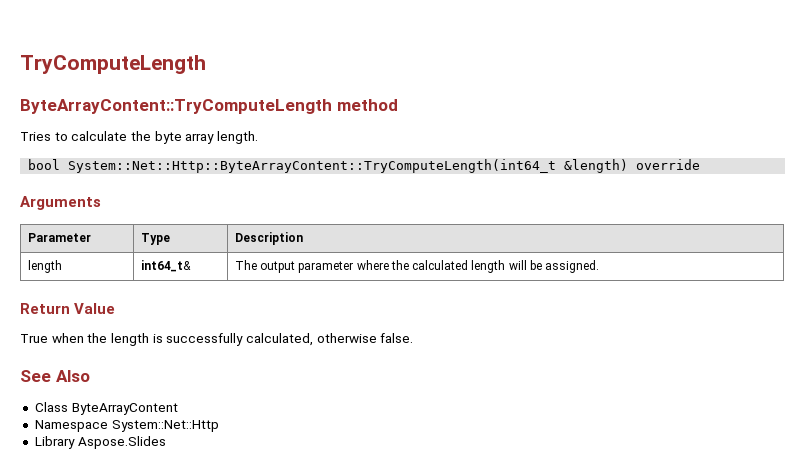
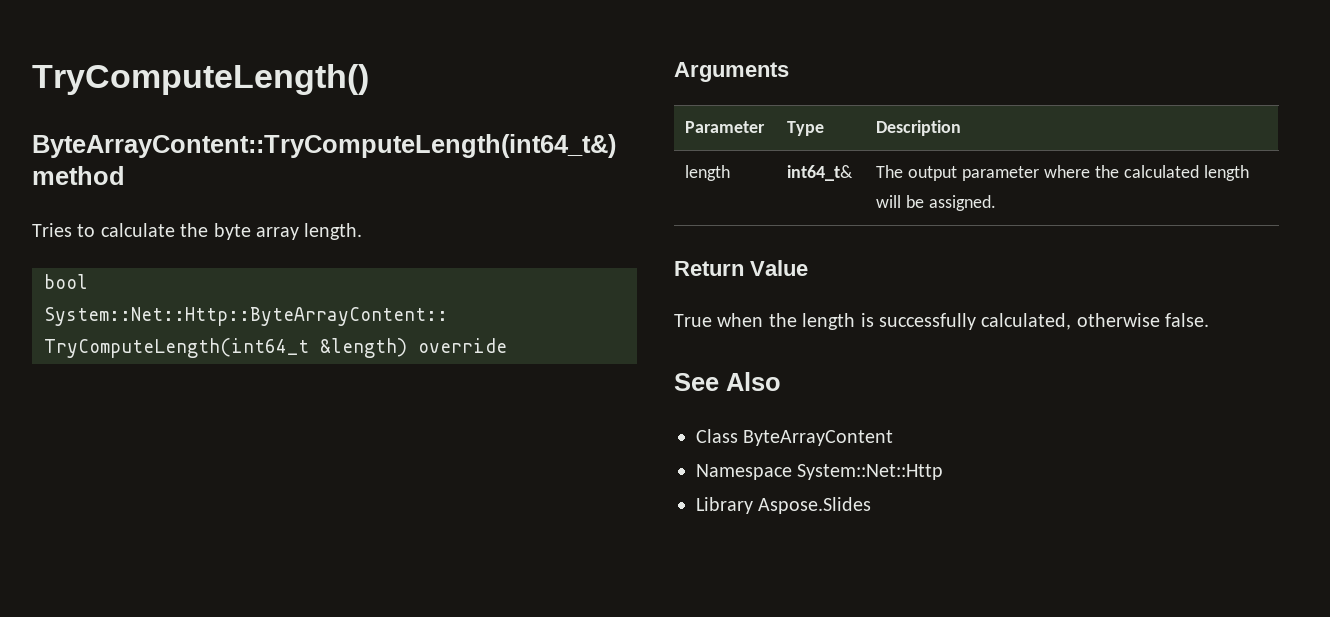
- TryComputeLength
- ByteArrayContent::TryComputeLength method
+ TryComputeLength()
+ ByteArrayContent::TryComputeLength(int64_t&) method

